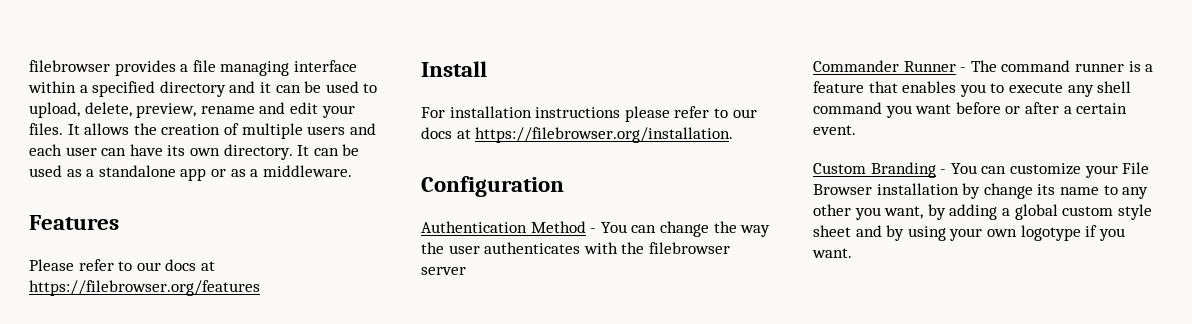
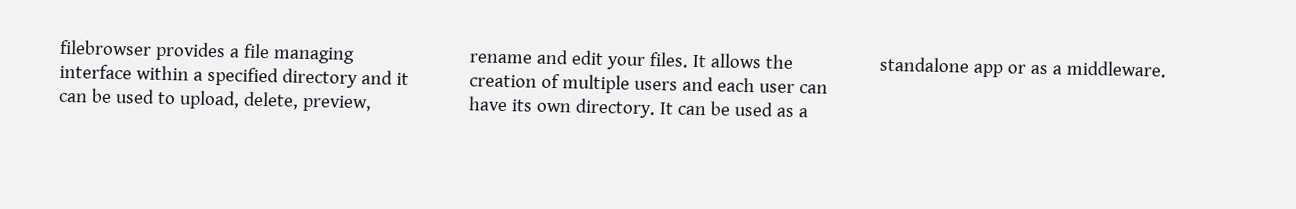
- Features
- Please refer to our docs at https://filebrowser.org/features
- Install
- For installation instructions please refer to our docs at https://filebrowser.org/installation.
- Configuration
- Authentication Method - You can change the way the user authenticates with the filebrowser server
- Commander Runner - The command runner is a feature that enables you to execute any shell command you want before or after a certain event.
- Custom Branding - You can customize your File Browser installation by change its name to any other you want, by adding a global custom style sheet and by using your own logotype if you want.

